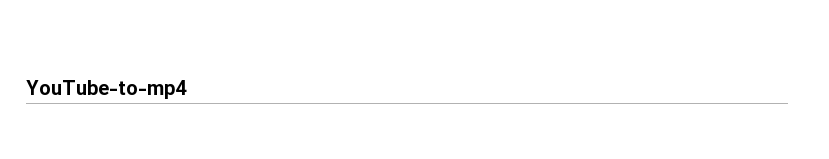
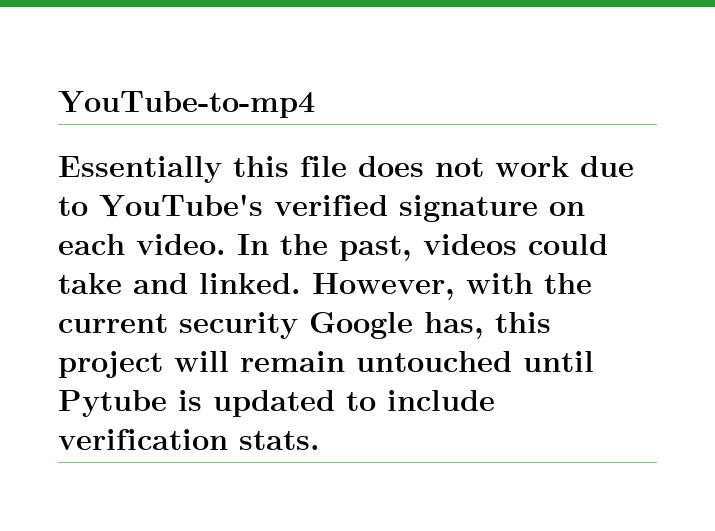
+ Essentially this file does not work due to YouTube's verified signature on each video. In the past, videos could take and linked. However, with the current security Google has, this project will remain untouched until Pytube is updated to include verification stats.

